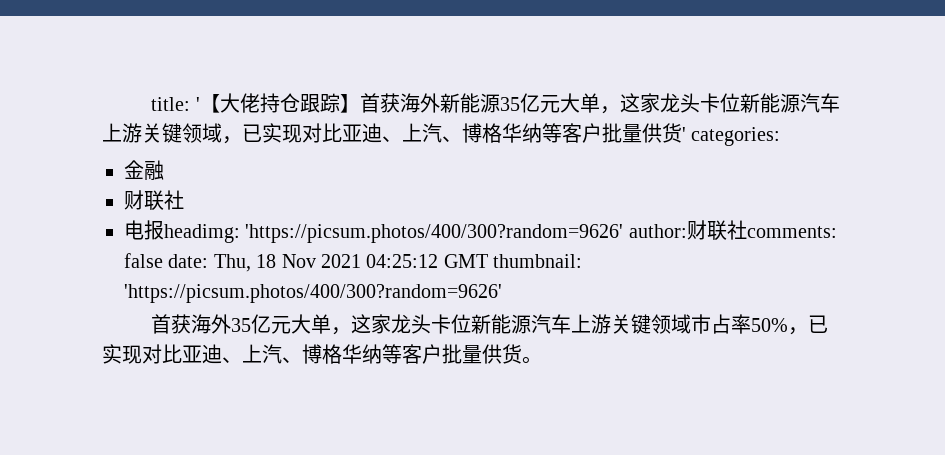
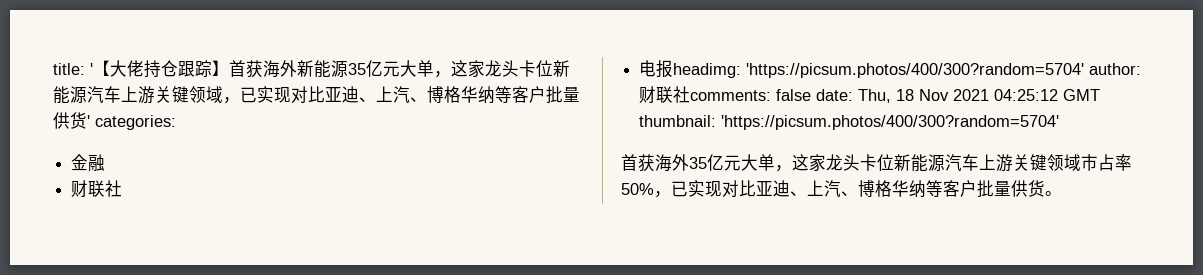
- 电报headimg: 'https://picsum.photos/400/300?random=9626' author:财联社comments: false date: Thu, 18 Nov 2021 04:25:12 GMT thumbnail: 'https://picsum.photos/400/300?random=9626'
+ 电报headimg: 'https://picsum.photos/400/300?random=5704' author:财联社comments: false date: Thu, 18 Nov 2021 04:25:12 GMT thumbnail: 'https://picsum.photos/400/300?random=5704'

